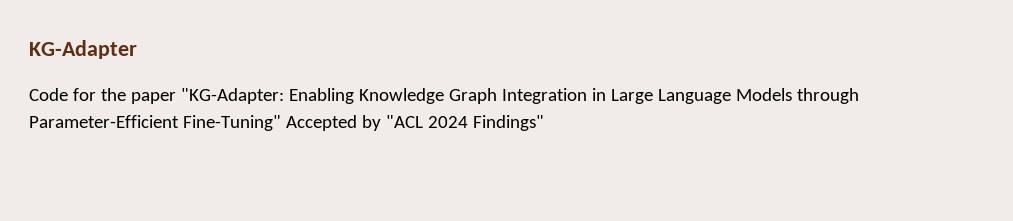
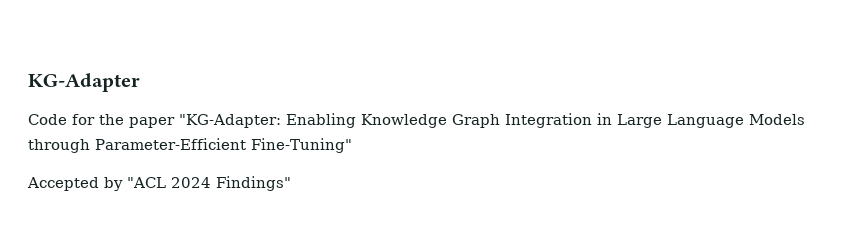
- Code for the paper "KG-Adapter: Enabling Knowledge Graph Integration in Large Language Models through Parameter-Efficient Fine-Tuning" Accepted by "ACL 2024 Findings"
+ Code for the paper "KG-Adapter: Enabling Knowledge Graph Integration in Large Language Models through Parameter-Efficient Fine-Tuning"
+ Accepted by "ACL 2024 Findings"

